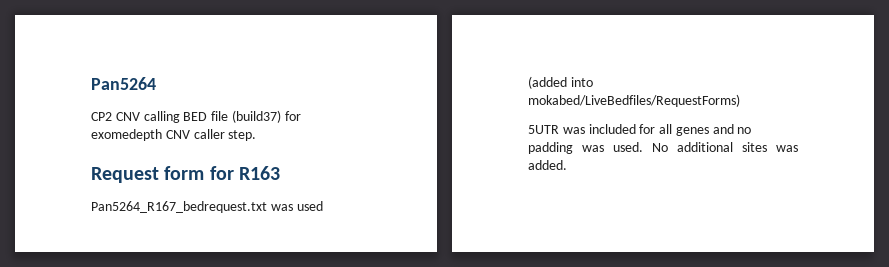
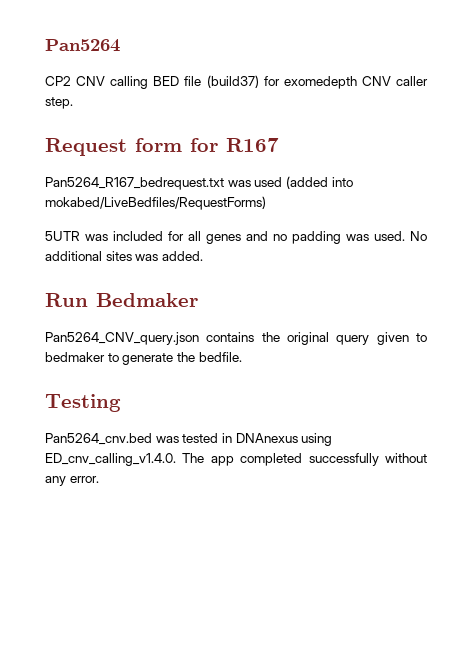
- Request form for R163
+ Request form for R167
+ Run Bedmaker
+ Pan5264_CNV_query.json contains the original query given to bedmaker to generate the bedfile.
+ Testing
+ Pan5264_cnv.bed was tested in DNAnexus using ED_cnv_calling_v1.4.0. The app completed successfully without any error.

